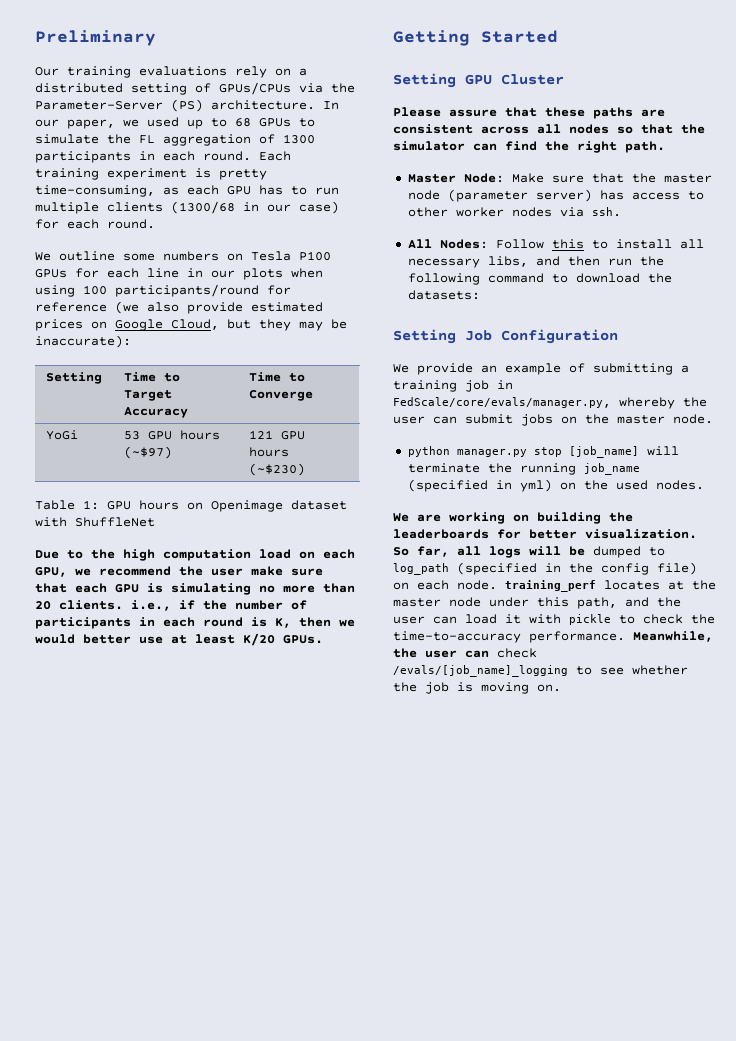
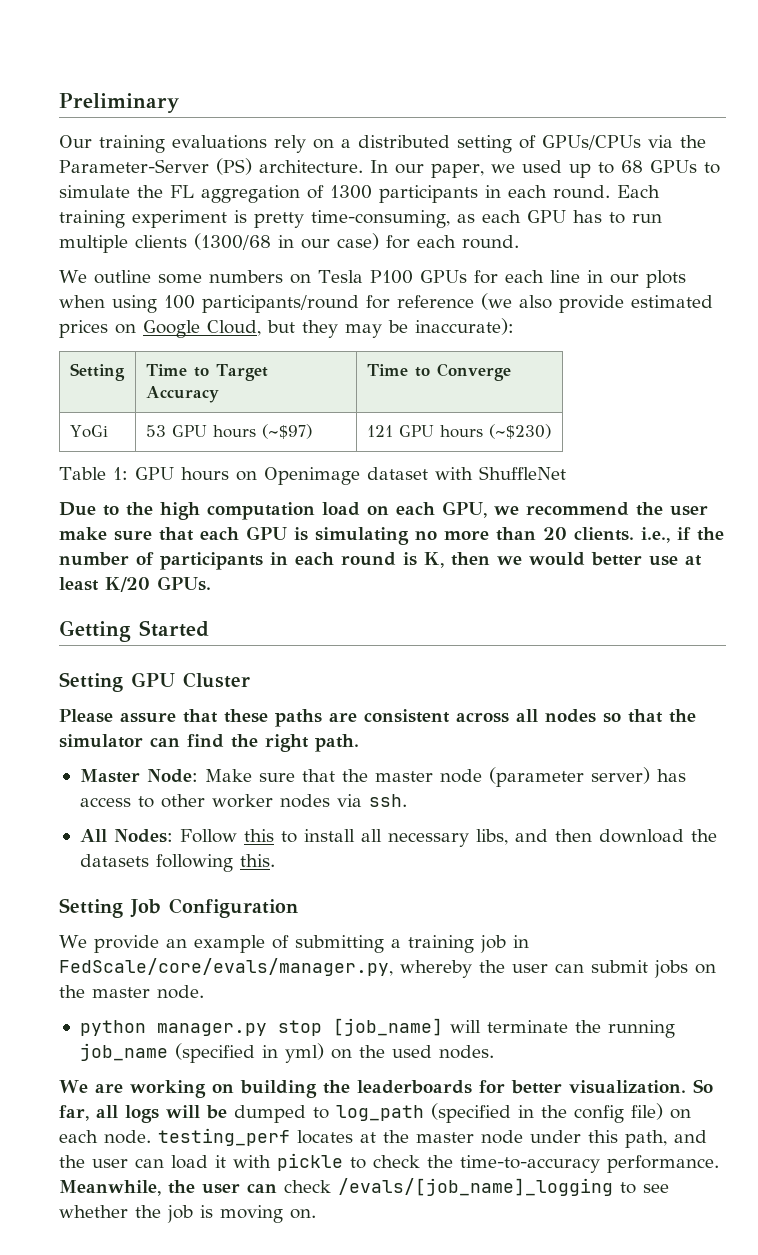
- All Nodes: Follow this to install all necessary libs, and then run the following command to download the datasets:
+ All Nodes: Follow this to install all necessary libs, and then download the datasets following this.
- So far, all logs will be dumped to log_path (specified in the config file) on each node. training_perf locates at the master node under this path, and the user can load it with pickle to check the time-to-accuracy performance.
+ So far, all logs will be dumped to log_path (specified in the config file) on each node. testing_perf locates at the master node under this path, and the user can load it with pickle to check the time-to-accuracy performance.

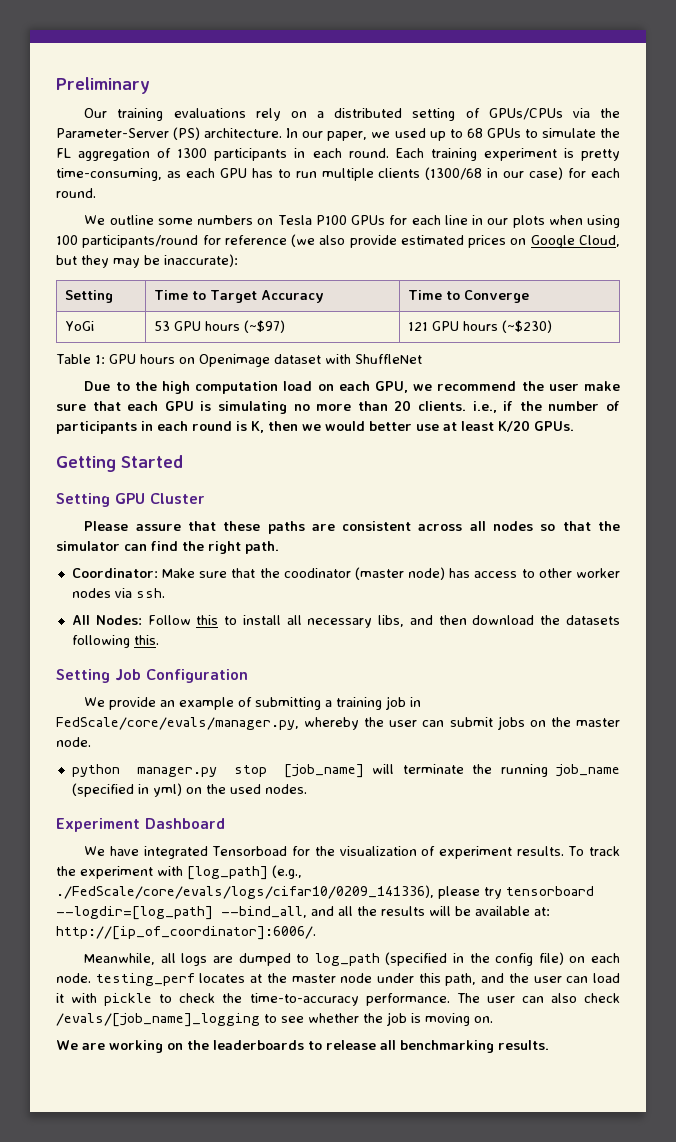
- Master Node: Make sure that the master node (parameter server) has access to other worker nodes via ssh.
+ Coordinator: Make sure that the coodinator (master node) has access to other worker nodes via ssh.
- We are working on building the leaderboards for better visualization. So far, all logs will be dumped to log_path (specified in the config file) on each node. testing_perf locates at the master node under this path, and the user can load it with pickle to check the time-to-accuracy performance.
+ Experiment Dashboard
+ We have integrated Tensorboad for the visualization of experiment results. To track the experiment with [log_path] (e.g., ./FedScale/core/evals/logs/cifar10/0209_141336), please try tensorboard --logdir=[log_path] --bind_all, and all the results will be available at: http://[ip_of_coordinator]:6006/.
+ Meanwhile, all logs are dumped to log_path (specified in the config file) on each node. testing_perf locates at the master node under this path, and the user can load it with pickle to check the time-to-accuracy performance.
- Meanwhile, the user can check /evals/[job_name]_logging to see whether the job is moving on.
+ The user can also check /evals/[job_name]_logging to see whether the job is moving on.
+ We are working on the leaderboards to release all benchmarking results.

